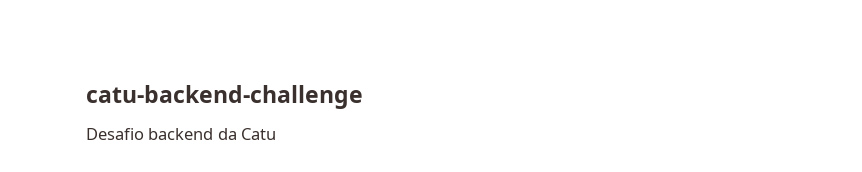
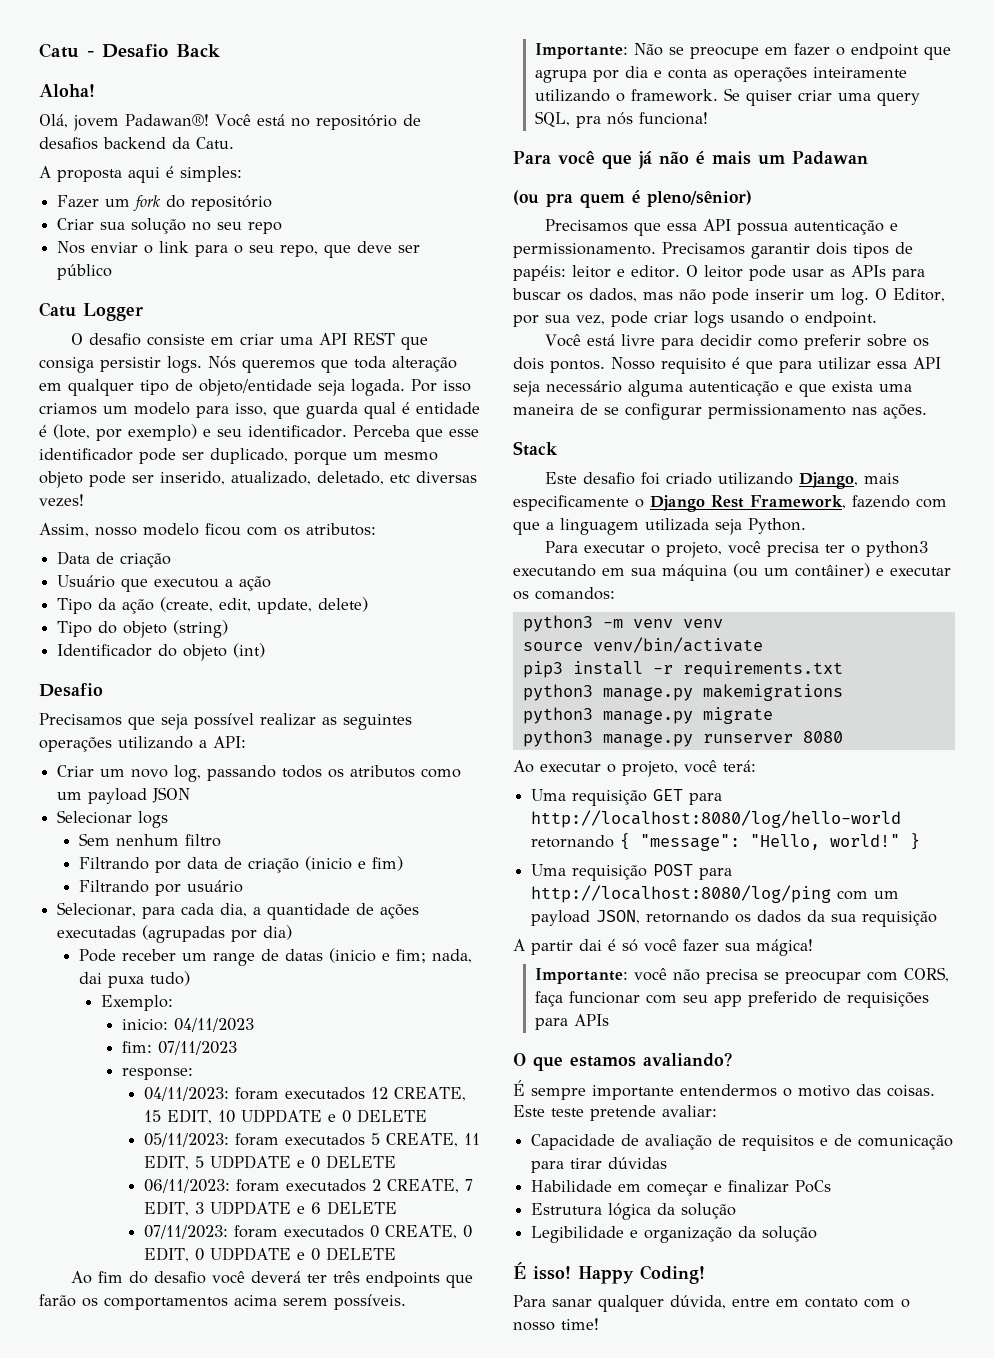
- catu-backend-challenge
- Desafio backend da Catu
+ Catu - Desafio Back
+ Aloha!
+ Olá, jovem Padawan®! Você está no repositório de desafios backend da Catu.
+ A proposta aqui é simples:
+ Fazer um fork do repositório
+ Criar sua solução no seu repo
+ Nos enviar o link para o seu repo, que deve ser público
+ Catu Logger
+ O desafio consiste em criar uma API REST que consiga persistir logs. Nós queremos que toda alteração em qualquer tipo de objeto/entidade seja logada. Por isso criamos um modelo para isso, que guarda qual é entidade é (lote, por exemplo) e seu identificador. Perceba que esse identificador pode ser duplicado, porque um mesmo objeto pode ser inserido, atualizado, deletado, etc diversas vezes!
+ Assim, nosso modelo ficou com os atributos:
+ Data de criação
+ Usuário que executou a ação
+ Tipo da ação (create, edit, update, delete)
+ Tipo do objeto (string)
+ Identificador do objeto (int)
+ Desafio
+ Precisamos que seja possível realizar as seguintes operações utilizando a API:
+ Criar um novo log, passando todos os atributos como um payload JSON
+ Selecionar logs
+ Sem nenhum filtro
+ Filtrando por data de criação (inicio e fim)
+ Filtrando por usuário
+ Selecionar, para cada dia, a quantidade de ações executadas (agrupadas por dia)
+ Pode receber um range de datas (inicio e fim; nada, dai puxa tudo)
+ Exemplo:
+ inicio: 04/11/2023
+ fim: 07/11/2023
+ response:
+ 04/11/2023: foram executados 12 CREATE, 15 EDIT, 10 UDPDATE e 0 DELETE
+ 05/11/2023: foram executados 5 CREATE, 11 EDIT, 5 UDPDATE e 0 DELETE
+ 06/11/2023: foram executados 2 CREATE, 7 EDIT, 3 UDPDATE e 6 DELETE
+ 07/11/2023: foram executados 0 CREATE, 0 EDIT, 0 UDPDATE e 0 DELETE
+ Ao fim do desafio você deverá ter três endpoints que farão os comportamentos acima serem possíveis.
+ Importante: Não se preocupe em fazer o endpoint que agrupa por dia e conta as operações inteiramente utilizando o framework. Se quiser criar uma query SQL, pra nós funciona!
+ Para você que já não é mais um Padawan
+ (ou pra quem é pleno/sênior)
+ Precisamos que essa API possua autenticação e permissionamento. Precisamos garantir dois tipos de papéis: leitor e editor. O leitor pode usar as APIs para buscar os dados, mas não pode inserir um log. O Editor, por sua vez, pode criar logs usando o endpoint.
+ Você está livre para decidir como preferir sobre os dois pontos. Nosso requisito é que para utilizar essa API seja necessário alguma autenticação e que exista uma maneira de se configurar permissionamento nas ações.
+ Stack
+ Este desafio foi criado utilizando Django, mais especificamente o Django Rest Framework, fazendo com que a linguagem utilizada seja Python.
+ Para executar o projeto, você precisa ter o python3 executando em sua máquina (ou um contâiner) e executar os comandos:
+ python3 -m venv venv
+ source venv/bin/activate
+ pip3 install -r requirements.txt
+ python3 manage.py makemigrations
+ python3 manage.py migrate
+ python3 manage.py runserver 8080
+ Ao executar o projeto, você terá:
+ Uma requisição GET para http://localhost:8080/log/hello-world retornando { "message": "Hello, world!" }
+ Uma requisição POST para http://localhost:8080/log/ping com um payload JSON, retornando os dados da sua requisição
+ A partir dai é só você fazer sua mágica!
+ Importante: você não precisa se preocupar com CORS, faça funcionar com seu app preferido de requisições para APIs
+ O que estamos avaliando?
+ É sempre importante entendermos o motivo das coisas. Este teste pretende avaliar:
+ Capacidade de avaliação de requisitos e de comunicação para tirar dúvidas
+ Habilidade em começar e finalizar PoCs
+ Estrutura lógica da solução
+ Legibilidade e organização da solução
+ É isso! Happy Coding!
+ Para sanar qualquer dúvida, entre em contato com o nosso time!

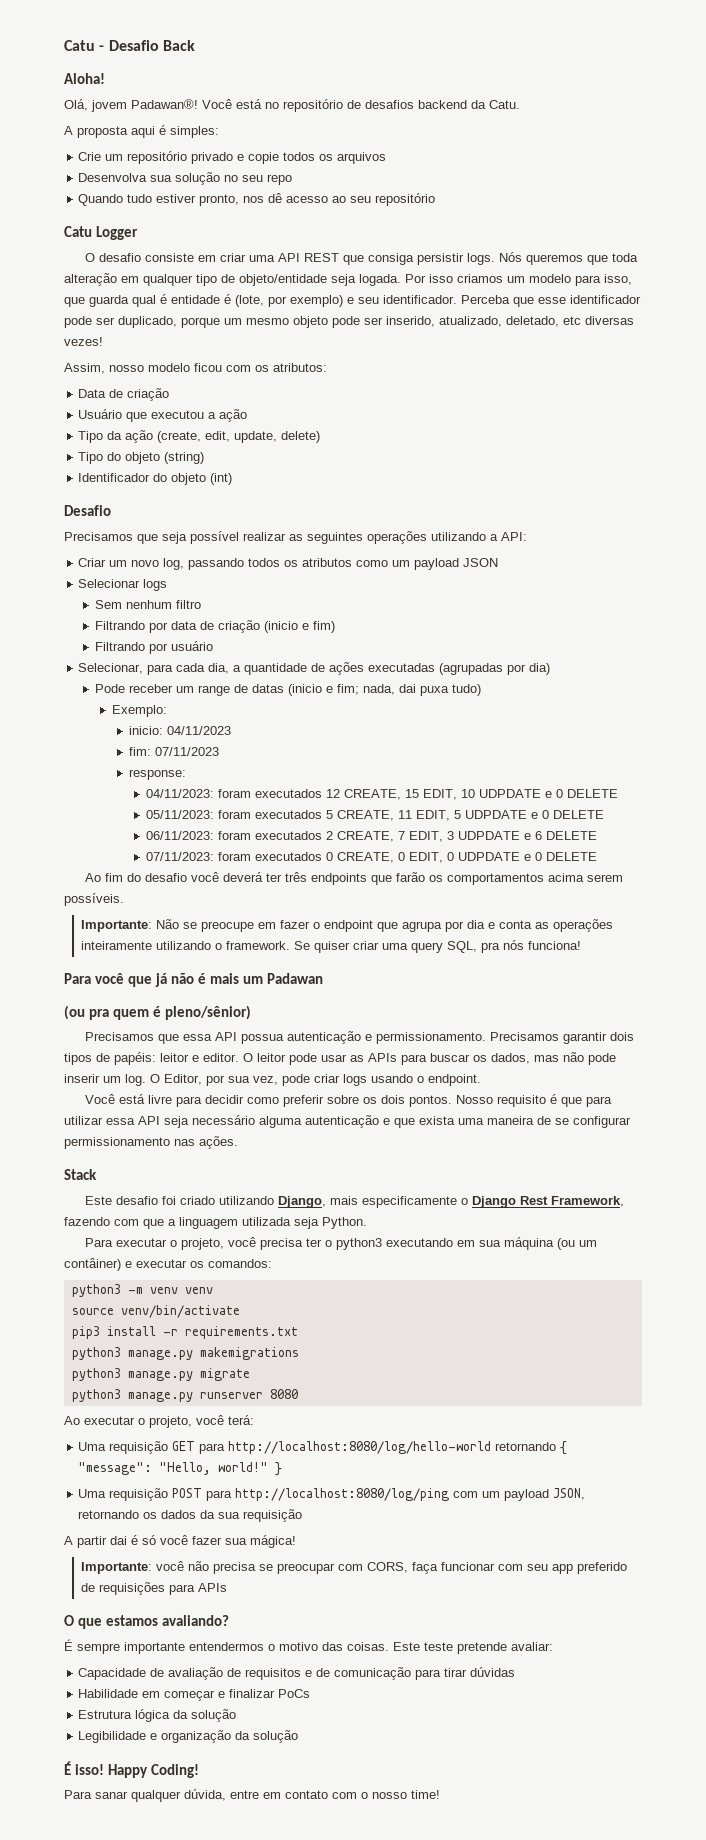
- Fazer um fork do repositório
- Criar sua solução no seu repo
+ Crie um repositório privado e copie todos os arquivos
+ Desenvolva sua solução no seu repo
- Nos enviar o link para o seu repo, que deve ser público
+ Quando tudo estiver pronto, nos dê acesso ao seu repositório

